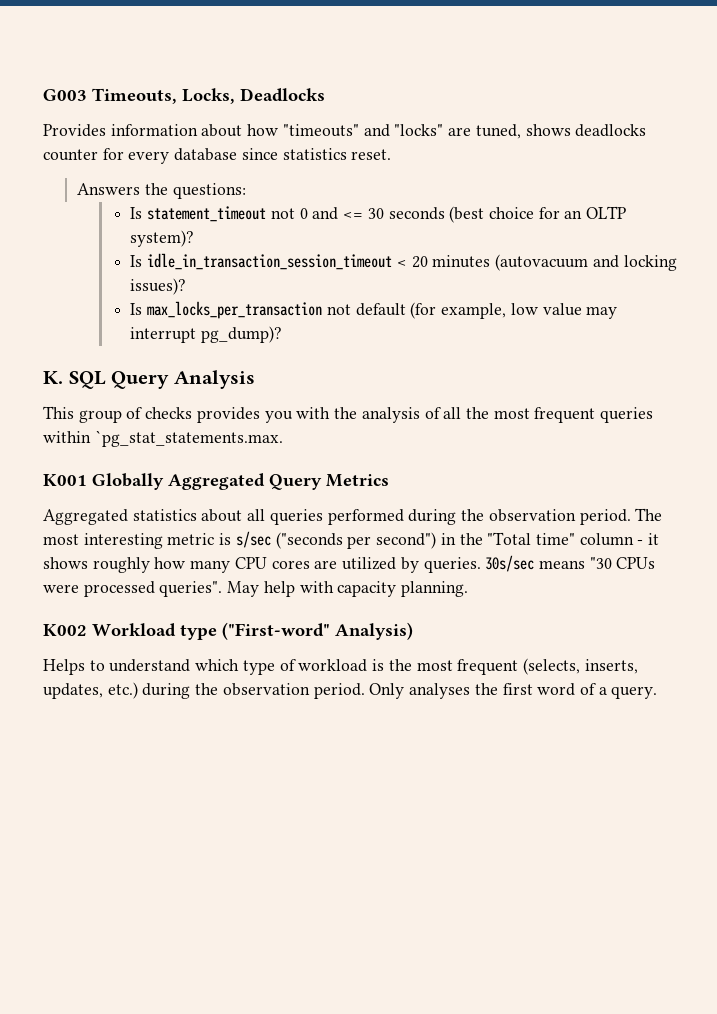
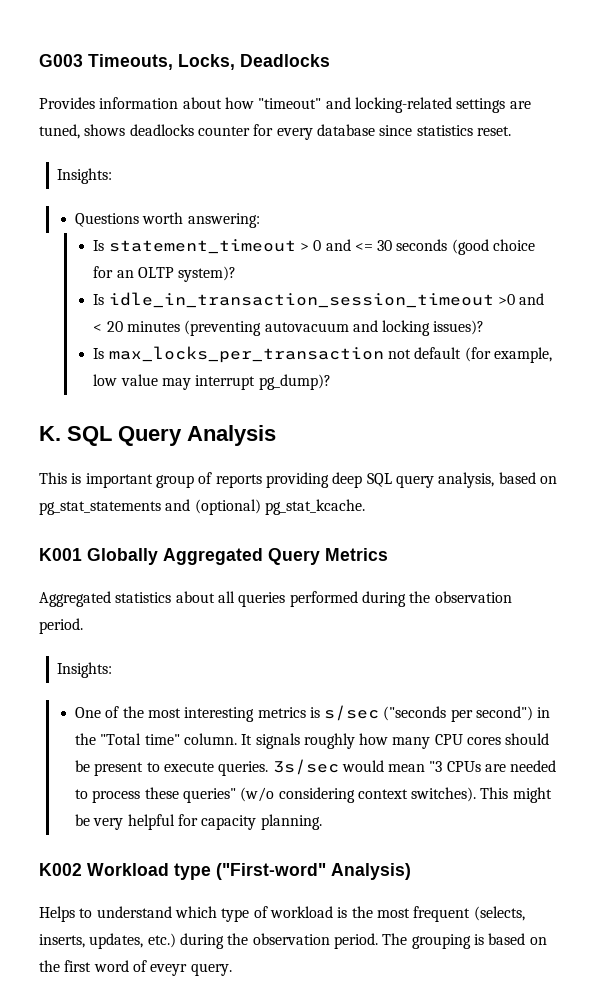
- Provides information about how "timeouts" and "locks" are tuned, shows deadlocks counter for every database since statistics reset.
- Answers the questions:
+ Provides information about how "timeout" and locking-related settings are tuned, shows deadlocks counter for every database since statistics reset.
+ Insights:
+ Questions worth answering:
- Is statement_timeout not 0 and <= 30 seconds (best choice for an OLTP system)?
+ Is statement_timeout > 0 and <= 30 seconds (good choice for an OLTP system)?
- Is idle_in_transaction_session_timeout < 20 minutes (autovacuum and locking issues)?
+ Is idle_in_transaction_session_timeout >0 and < 20 minutes (preventing autovacuum and locking issues)?
- This group of checks provides you with the analysis of all the most frequent queries within `pg_stat_statements.max.
+ This is important group of reports providing deep SQL query analysis, based on pg_stat_statements and (optional) pg_stat_kcache.
- Aggregated statistics about all queries performed during the observation period. The most interesting metric is s/sec ("seconds per second") in the "Total time" column - it shows roughly how many CPU cores are utilized by queries. 30s/sec means "30 CPUs were processed queries". May help with capacity planning.
+ Aggregated statistics about all queries performed during the observation period.
+ Insights:
+ One of the most interesting metrics is s/sec ("seconds per second") in the "Total time" column. It signals roughly how many CPU cores should be present to execute queries. 3s/sec would mean "3 CPUs are needed to process these queries" (w/o considering context switches). This might be very helpful for capacity planning.
- Only analyses the first word of a query.
+ The grouping is based on the first word of eveyr query.

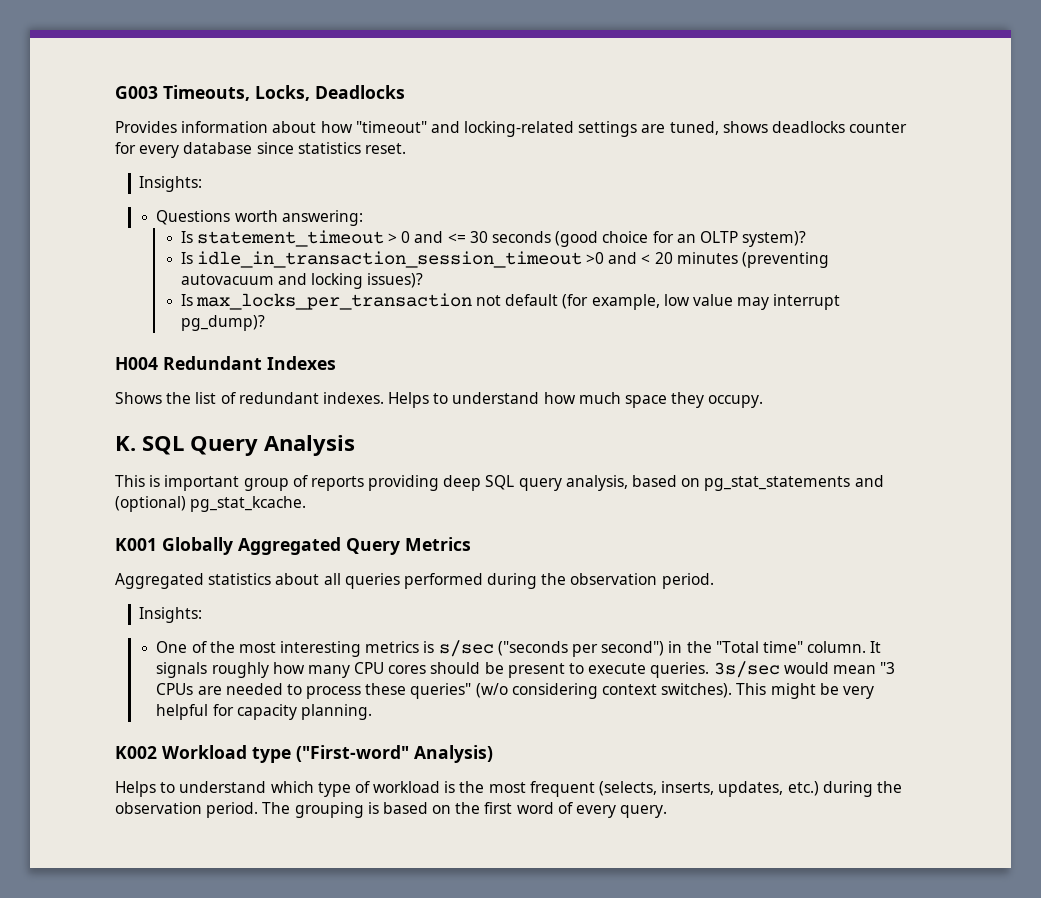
+ H004 Redundant Indexes
+ Shows the list of redundant indexes. Helps to understand how much space they occupy.
- The grouping is based on the first word of eveyr query.
+ The grouping is based on the first word of every query.

